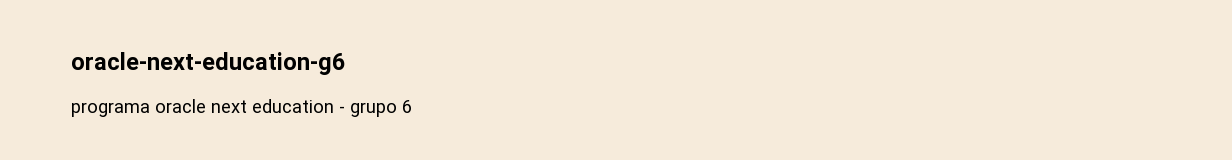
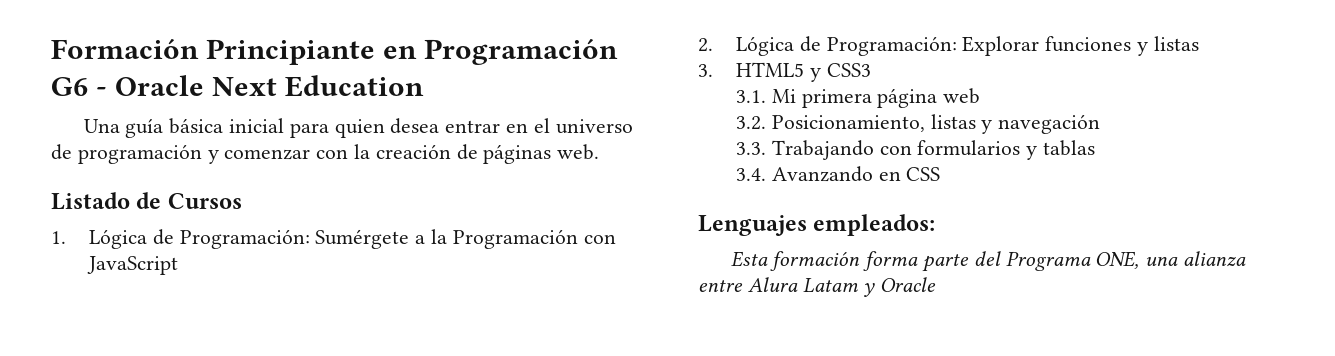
- oracle-next-education-g6
- programa oracle next education - grupo 6
+ Formación Principiante en Programación G6 - Oracle Next Education
+ Una guía básica inicial para quien desea entrar en el universo de programación y comenzar con la creación de páginas web.
+ Listado de Cursos
+ 1. Lógica de Programación: Sumérgete a la Programación con JavaScript
+ 2. Lógica de Programación: Explorar funciones y listas
+ 3. HTML5 y CSS3
+ 3.1. Mi primera página web
+ 3.2. Posicionamiento, listas y navegación
+ 3.3. Trabajando con formularios y tablas
+ 3.4. Avanzando en CSS
+ Lenguajes empleados:
+ Esta formación forma parte del Programa ONE, una alianza entre Alura Latam y Oracle

